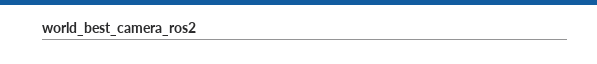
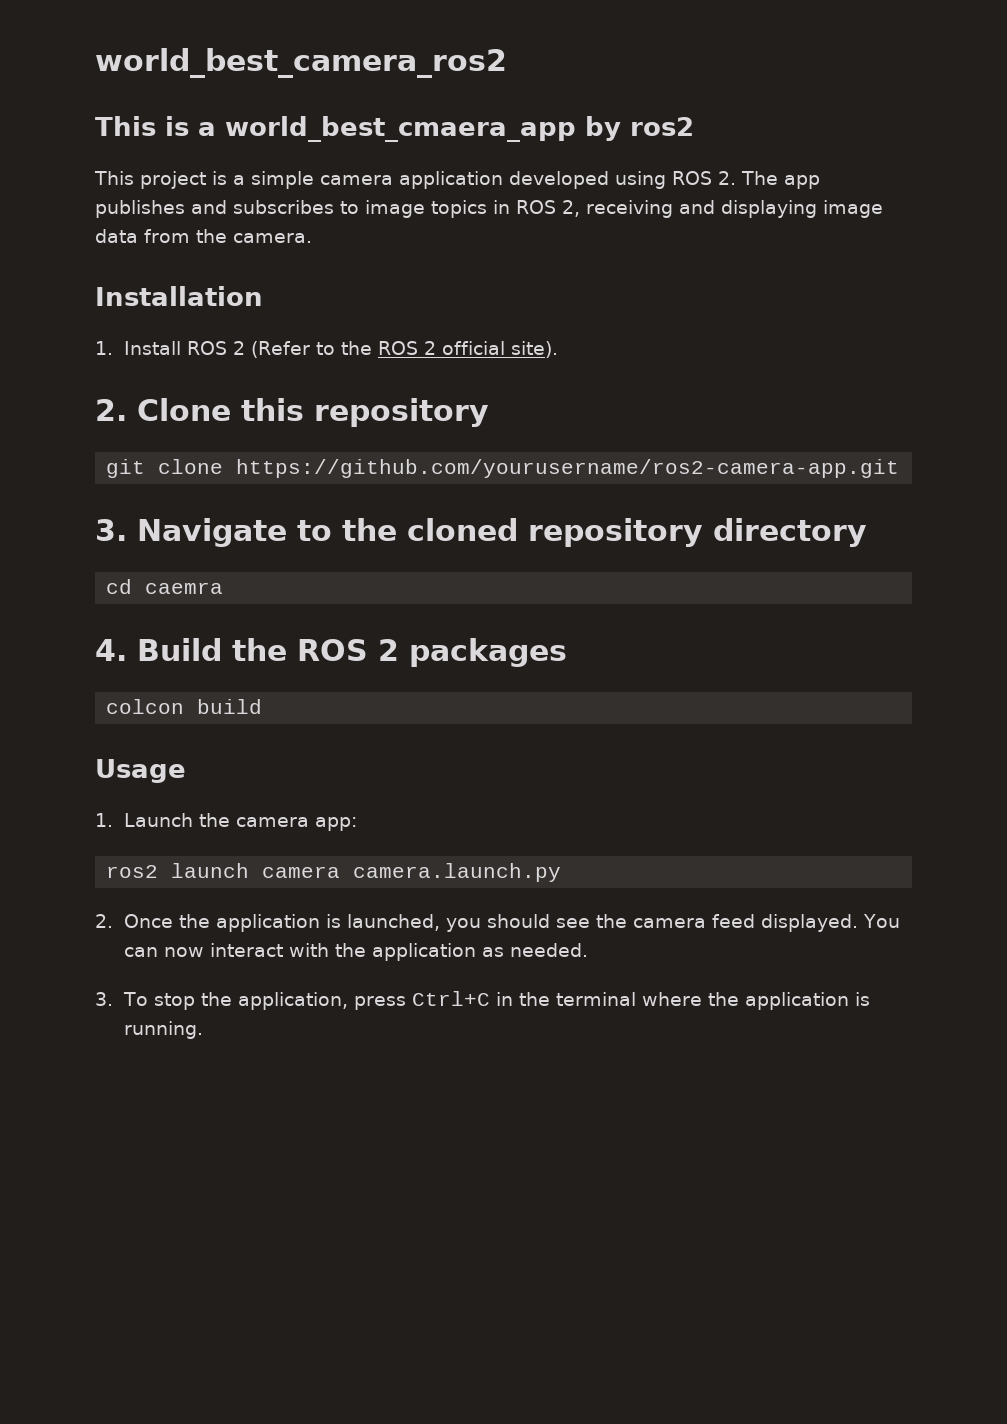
+ This is a world_best_cmaera_app by ros2
+ This project is a simple camera application developed using ROS 2. The app publishes and subscribes to image topics in ROS 2, receiving and displaying image data from the camera.
+ Installation
+ 1. Install ROS 2 (Refer to the ROS 2 official site).
+ 2. Clone this repository
+ git clone https://github.com/yourusername/ros2-camera-app.git
+ 3. Navigate to the cloned repository directory
+ cd caemra
+ 4. Build the ROS 2 packages
+ colcon build
+ Usage
+ 1. Launch the camera app:
+ ros2 launch camera camera.launch.py
+ 2. Once the application is launched, you should see the camera feed displayed. You can now interact with the application as needed.
+ 3. To stop the application, press Ctrl+C in the terminal where the application is running.

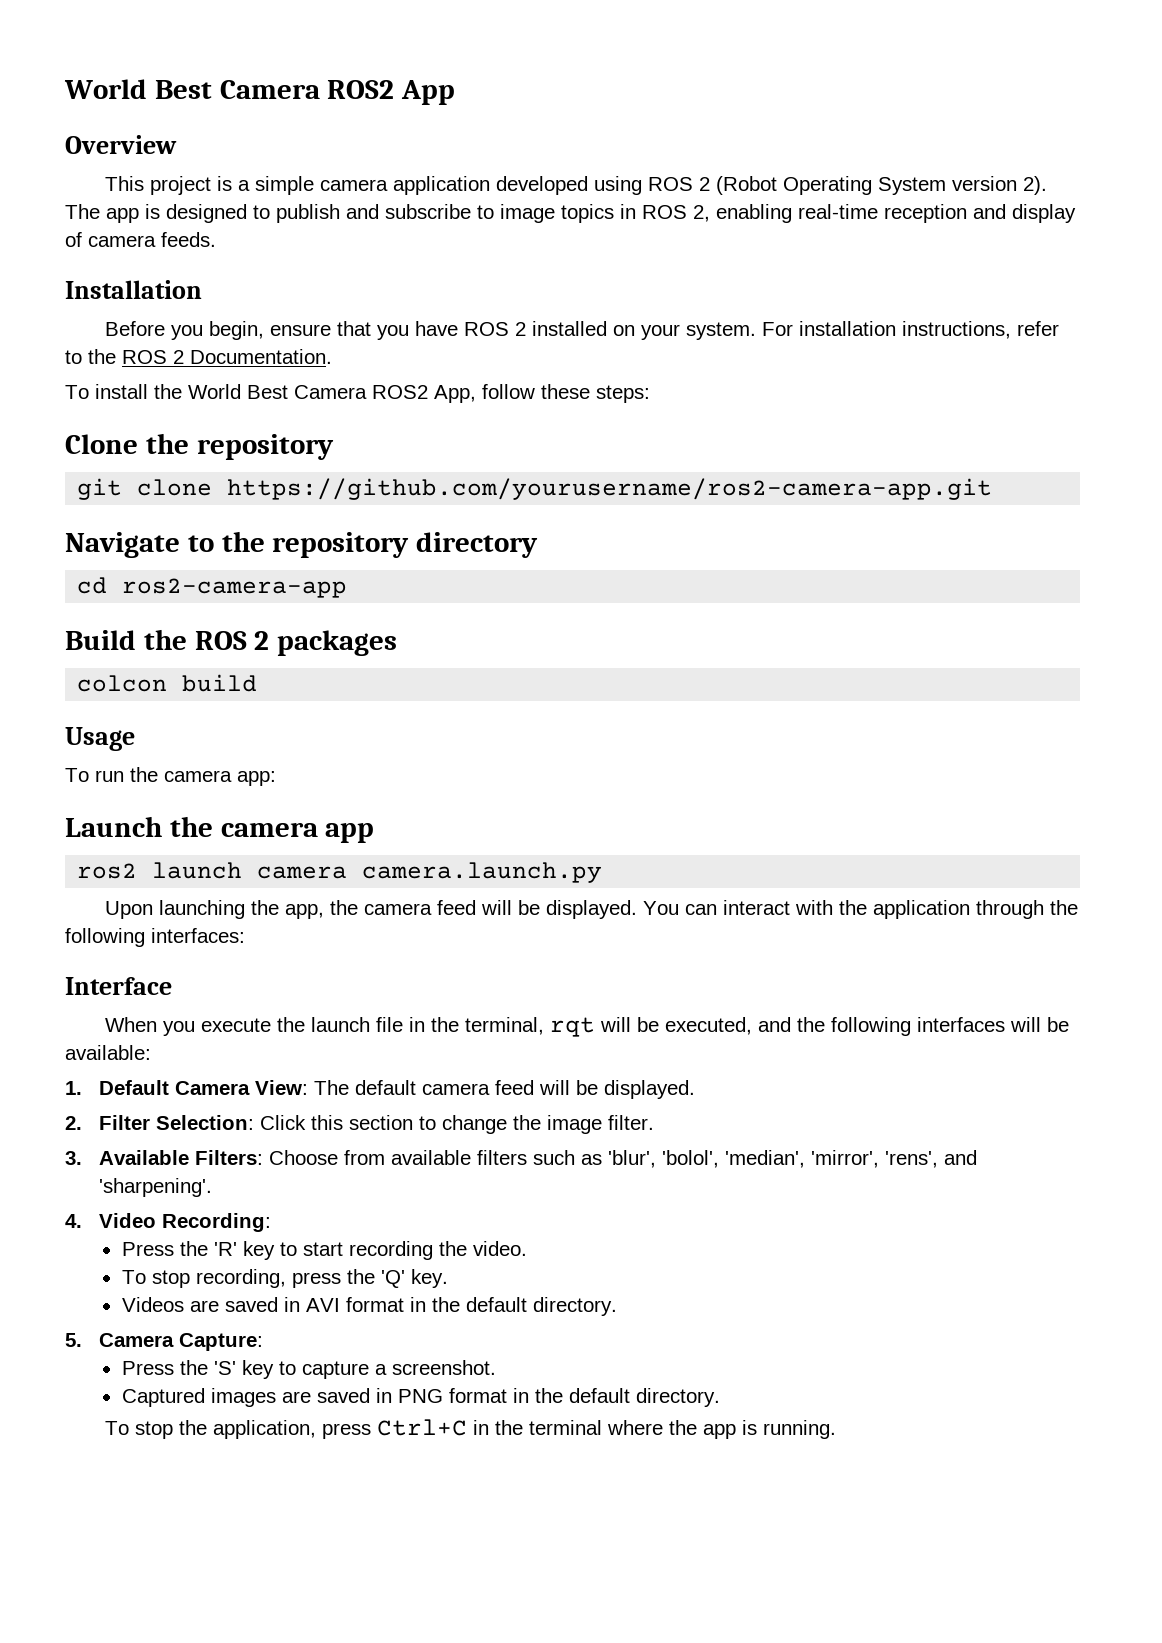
- world_best_camera_ros2
- This is a world_best_cmaera_app by ros2
+ World Best Camera ROS2 App
+ Overview
- This project is a simple camera application developed using ROS 2. The app publishes and subscribes to image topics in ROS 2, receiving and displaying image data from the camera.
+ This project is a simple camera application developed using ROS 2 (Robot Operating System version 2). The app is designed to publish and subscribe to image topics in ROS 2, enabling real-time reception and display of camera feeds.
  Installation
- 1. Install ROS 2 (Refer to the ROS 2 official site).
- 2. Clone this repository
+ Before you begin, ensure that you have ROS 2 installed on your system. For installation instructions, refer to the ROS 2 Documentation.
+ To install the World Best Camera ROS2 App, follow these steps:
+ Clone the repository
- 3. Navigate to the cloned repository directory
+ Navigate to the repository directory
- cd caemra
- 4. Build the ROS 2 packages
+ cd ros2-camera-app
+ Build the ROS 2 packages
- 1. Launch the camera app:
+ To run the camera app:
+ Launch the camera app
- 2. Once the application is launched, you should see the camera feed displayed.
+ Upon launching the app, the camera feed will be displayed.
- You can now interact with the application as needed.
- 3. To stop the application, press Ctrl+C in the terminal where the application is running.
+ You can interact with the application through the following interfaces:
+ Interface
+ When you execute the launch file in the terminal, rqt will be executed, and the following interfaces will be available:
+ 1. Default Camera View: The default camera feed will be displayed.
+ 2. Filter Selection: Click this section to change the image filter.
+ 3. Available Filters: Choose from available filters such as 'blur', 'bolol', 'median', 'mirror', 'rens', and 'sharpening'.
+ 4. Video Recording:
+ Press the 'R' key to start recording the video.
+ To stop recording, press the 'Q' key.
+ Videos are saved in AVI format in the default directory.
+ 5. Camera Capture:
+ Press the 'S' key to capture a screenshot.
+ Captured images are saved in PNG format in the default directory.
+ To stop the application, press Ctrl+C in the terminal where the app is running.

